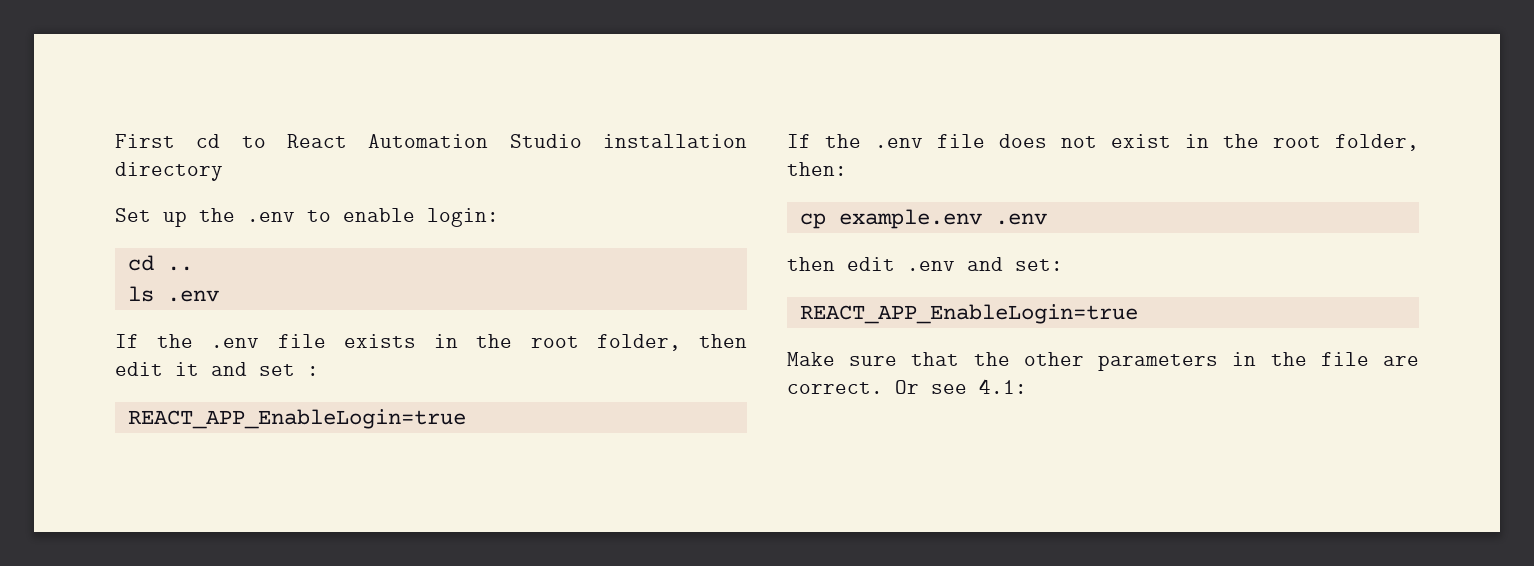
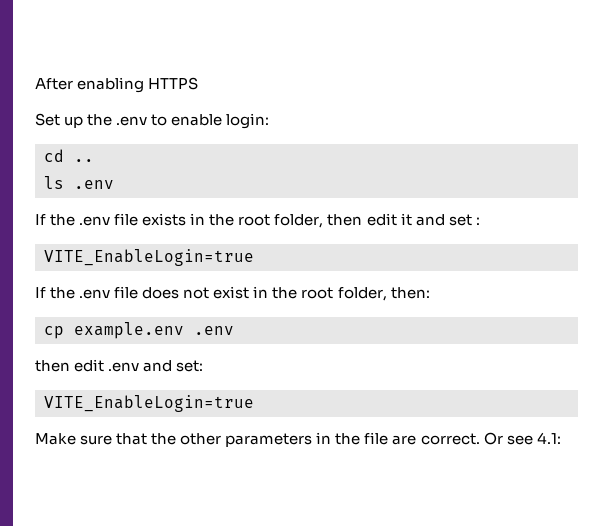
- First cd to React Automation Studio installation directory
+ After enabling HTTPS
  If the .env file exists in the root folder, then edit it and set :
- REACT_APP_EnableLogin=true
+ VITE_EnableLogin=true
  then edit .env and set:
- REACT_APP_EnableLogin=true
+ VITE_EnableLogin=true

